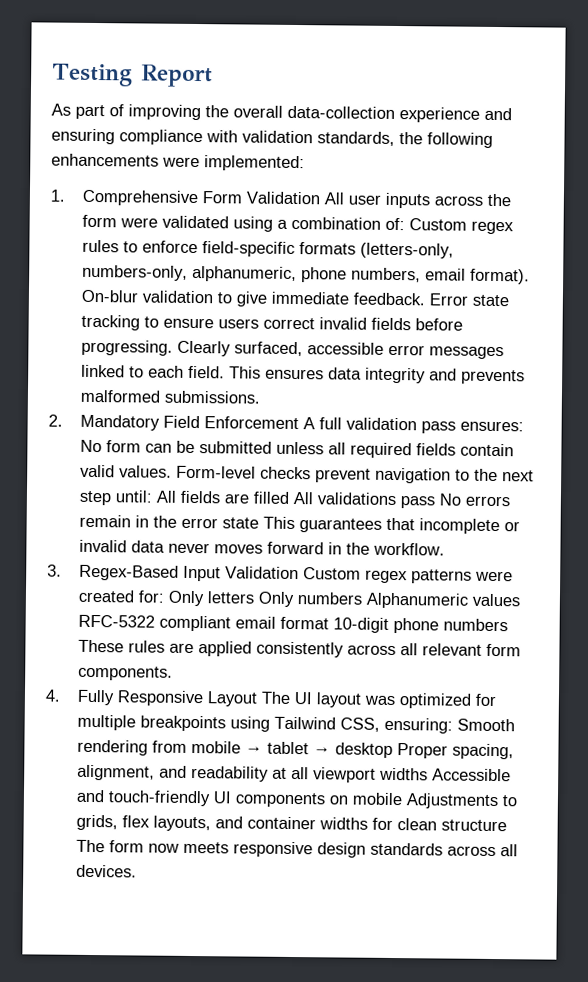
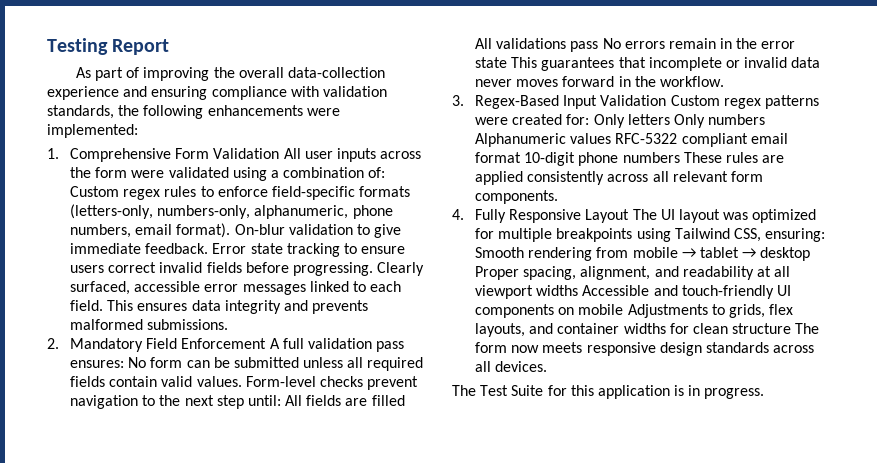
+ The Test Suite for this application is in progress.

